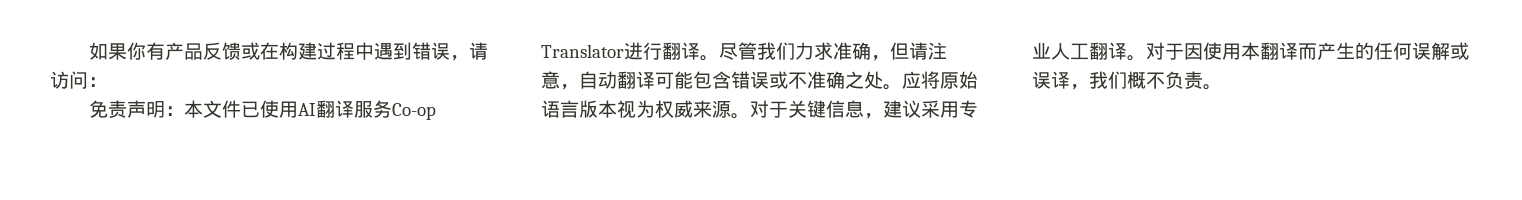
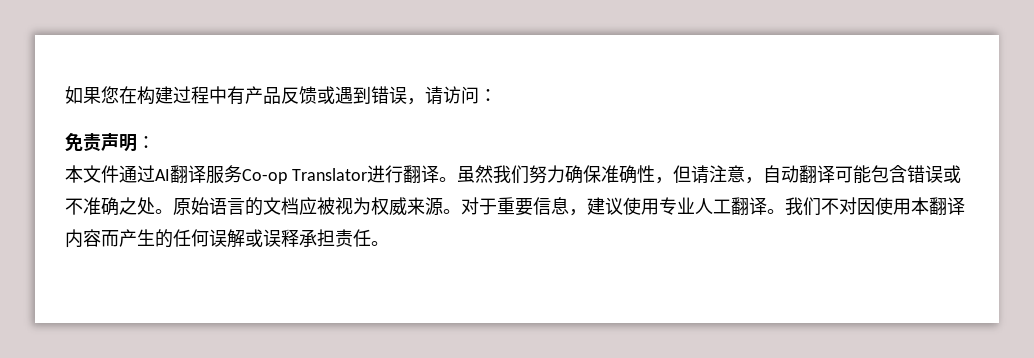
- 如果你有产品反馈或在构建过程中遇到错误，请访问：
+ 如果您在构建过程中有产品反馈或遇到错误，请访问：
- 免责声明：本文件已使用AI翻译服务Co-op Translator进行翻译。
+ 免责声明：
+ 本文件通过AI翻译服务Co-op Translator进行翻译。
- 尽管我们力求准确，但请注意，自动翻译可能包含错误或不准确之处。
+ 虽然我们努力确保准确性，但请注意，自动翻译可能包含错误或不准确之处。
- 应将原始语言版本视为权威来源。
+ 原始语言的文档应被视为权威来源。
- 对于关键信息，建议采用专业人工翻译。
+ 对于重要信息，建议使用专业人工翻译。
- 对于因使用本翻译而产生的任何误解或误译，我们概不负责。
+ 我们不对因使用本翻译内容而产生的任何误解或误释承担责任。

